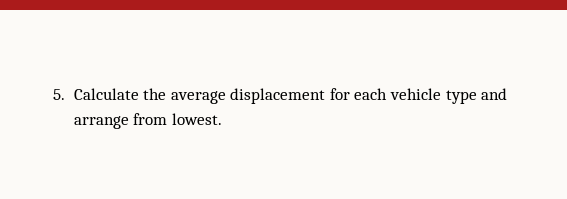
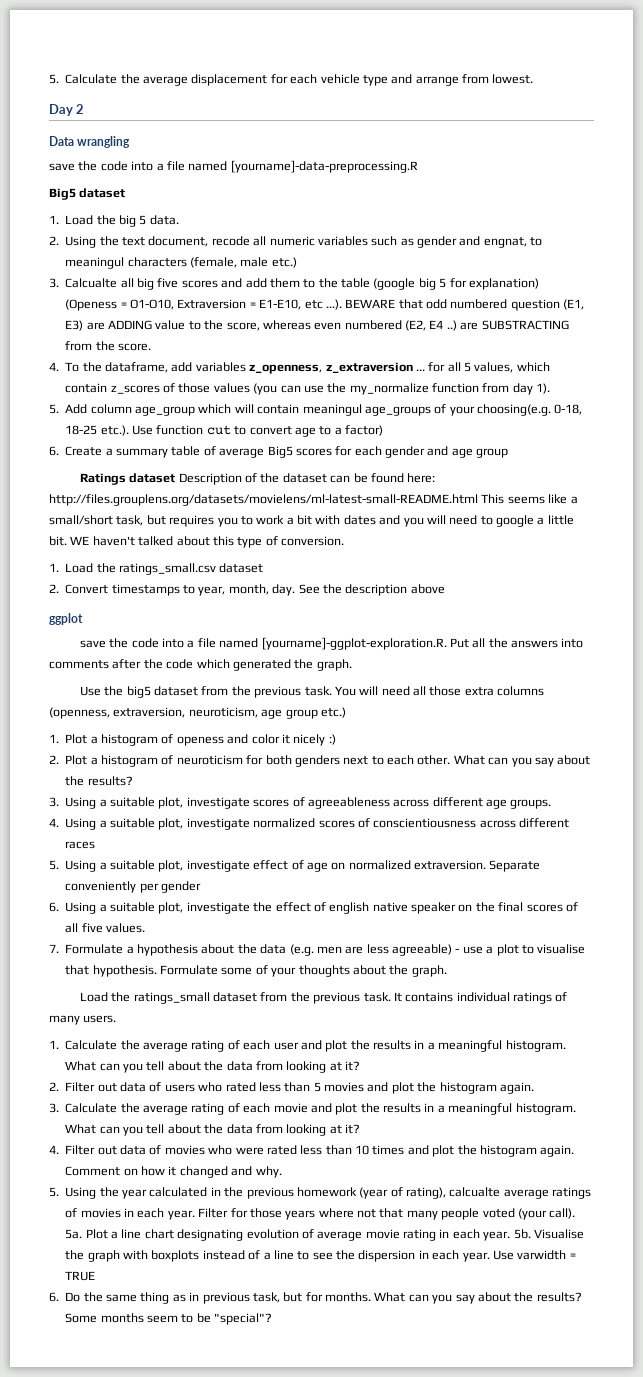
+ Day 2
+ Data wrangling
+ save the code into a file named [yourname]-data-preprocessing.R
+ Big5 dataset
+ 1. Load the big 5 data.
+ 2. Using the text document, recode all numeric variables such as gender and engnat, to meaningul characters (female, male etc.)
+ 3. Calcualte all big five scores and add them to the table (google big 5 for explanation) (Openess = O1-O10, Extraversion = E1-E10, etc ...). BEWARE that odd numbered question (E1, E3) are ADDING value to the score, whereas even numbered (E2, E4 ..) are SUBSTRACTING from the score.
+ 4. To the dataframe, add variables z_openness, z_extraversion ... for all 5 values, which contain z_scores of those values (you can use the my_normalize function from day 1).
+ 5. Add column age_group which will contain meaningul age_groups of your choosing(e.g. 0-18, 18-25 etc.). Use function cut to convert age to a factor)
+ 6. Create a summary table of average Big5 scores for each gender and age group
+ Ratings dataset Description of the dataset can be found here: http://files.grouplens.org/datasets/movielens/ml-latest-small-README.html This seems like a small/short task, but requires you to work a bit with dates and you will need to google a little bit. WE haven't talked about this type of conversion.
+ 1. Load the ratings_small.csv dataset
+ 2. Convert timestamps to year, month, day. See the description above
+ ggplot
+ save the code into a file named [yourname]-ggplot-exploration.R. Put all the answers into comments after the code which generated the graph.
+ Use the big5 dataset from the previous task. You will need all those extra columns (openness, extraversion, neuroticism, age group etc.)
+ 1. Plot a histogram of openess and color it nicely :)
+ 2. Plot a histogram of neuroticism for both genders next to each other. What can you say about the results?
+ 3. Using a suitable plot, investigate scores of agreeableness across different age groups.
+ 4. Using a suitable plot, investigate normalized scores of conscientiousness across different races
+ 5. Using a suitable plot, investigate effect of age on normalized extraversion. Separate conveniently per gender
+ 6. Using a suitable plot, investigate the effect of english native speaker on the final scores of all five values.
+ 7. Formulate a hypothesis about the data (e.g. men are less agreeable) - use a plot to visualise that hypothesis. Formulate some of your thoughts about the graph.
+ Load the ratings_small dataset from the previous task. It contains individual ratings of many users.
+ 1. Calculate the average rating of each user and plot the results in a meaningful histogram. What can you tell about the data from looking at it?
+ 2. Filter out data of users who rated less than 5 movies and plot the histogram again.
+ 3. Calculate the average rating of each movie and plot the results in a meaningful histogram. What can you tell about the data from looking at it?
+ 4. Filter out data of movies who were rated less than 10 times and plot the histogram again. Comment on how it changed and why.
+ 5. Using the year calculated in the previous homework (year of rating), calcualte average ratings of movies in each year. Filter for those years where not that many people voted (your call). 5a. Plot a line chart designating evolution of average movie rating in each year. 5b. Visualise the graph with boxplots instead of a line to see the dispersion in each year. Use varwidth = TRUE
+ 6. Do the same thing as in previous task, but for months. What can you say about the results? Some months seem to be "special"?

